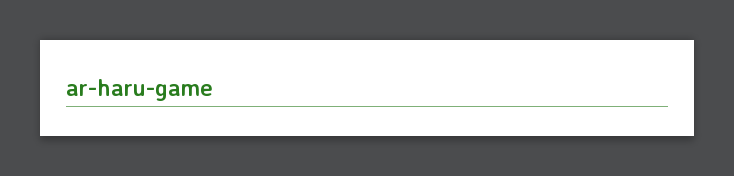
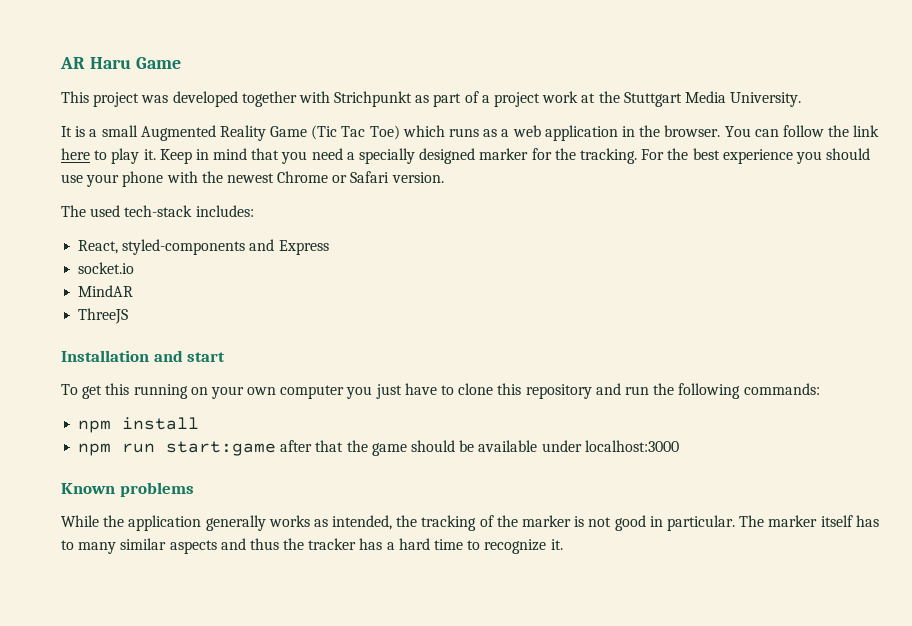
- ar-haru-game
+ AR Haru Game
+ This project was developed together with Strichpunkt as part of a project work at the Stuttgart Media University.
+ It is a small Augmented Reality Game (Tic Tac Toe) which runs as a web application in the browser. You can follow the link here to play it. Keep in mind that you need a specially designed marker for the tracking. For the best experience you should use your phone with the newest Chrome or Safari version.
+ The used tech-stack includes:
+ React, styled-components and Express
+ socket.io
+ MindAR
+ ThreeJS
+ Installation and start
+ To get this running on your own computer you just have to clone this repository and run the following commands:
+ npm install
+ npm run start:game after that the game should be available under localhost:3000
+ Known problems
+ While the application generally works as intended, the tracking of the marker is not good in particular. The marker itself has to many similar aspects and thus the tracker has a hard time to recognize it.

